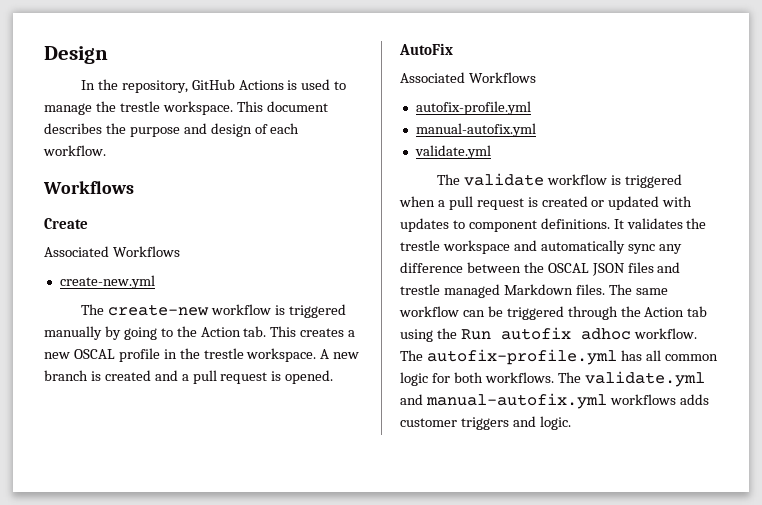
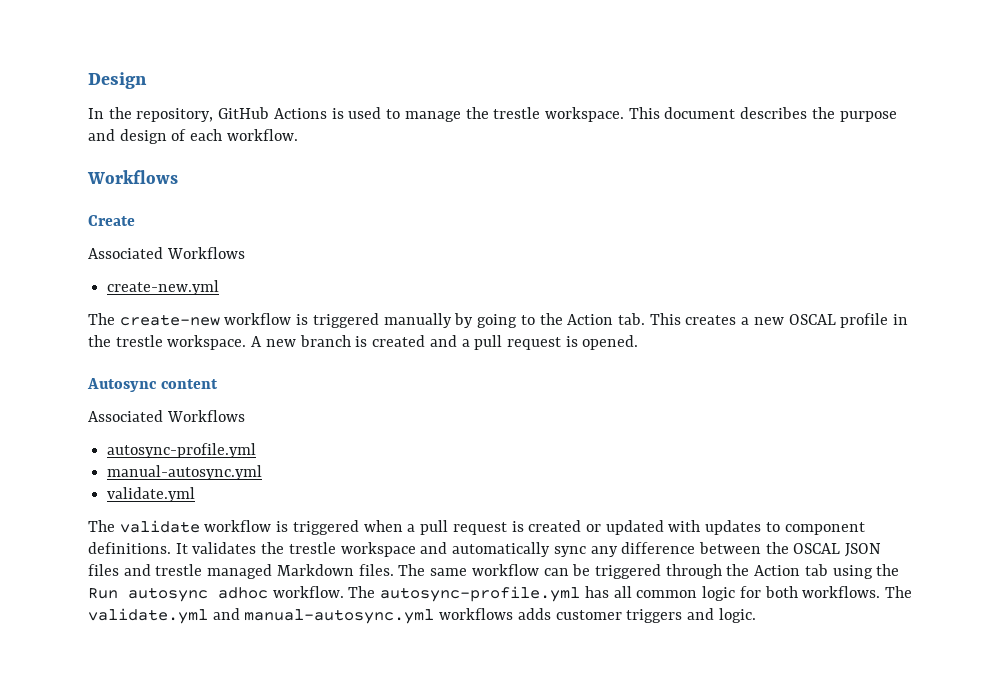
- AutoFix
+ Autosync content
  Associated Workflows
- autofix-profile.yml
- manual-autofix.yml
+ autosync-profile.yml
+ manual-autosync.yml
- The same workflow can be triggered through the Action tab using the Run autofix adhoc workflow.
+ The same workflow can be triggered through the Action tab using the Run autosync adhoc workflow.
- The autofix-profile.yml has all common logic for both workflows.
+ The autosync-profile.yml has all common logic for both workflows.
- The validate.yml and manual-autofix.yml workflows adds customer triggers and logic.
+ The validate.yml and manual-autosync.yml workflows adds customer triggers and logic.

